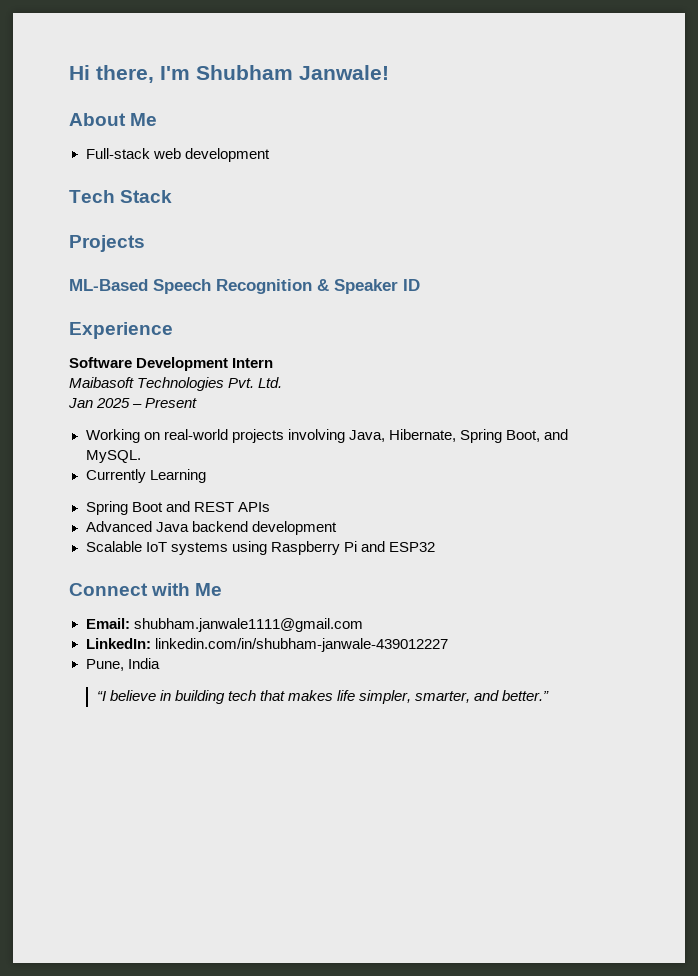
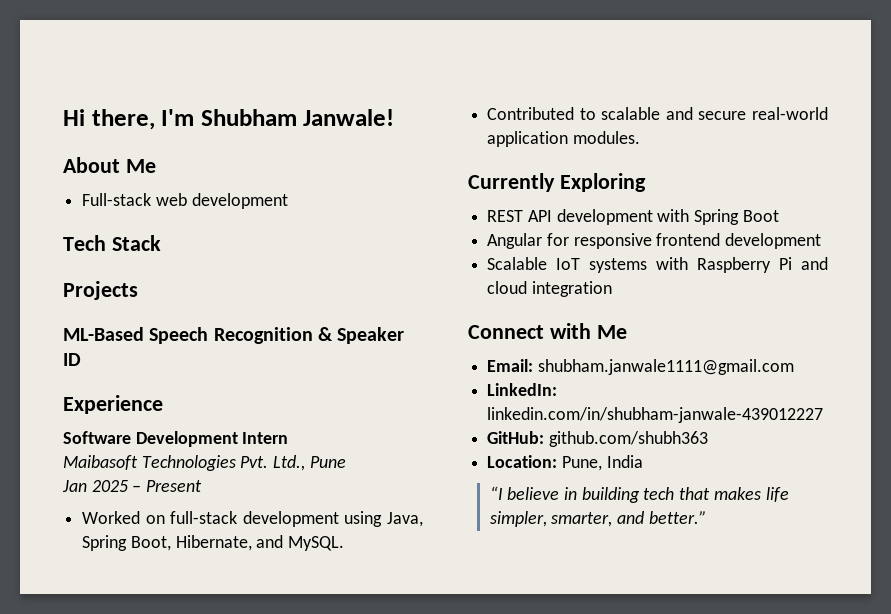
- Maibasoft Technologies Pvt. Ltd.
+ Maibasoft Technologies Pvt. Ltd., Pune
- Working on real-world projects involving Java, Hibernate, Spring Boot, and MySQL.
+ Worked on full-stack development using Java, Spring Boot, Hibernate, and MySQL.
- Currently Learning
- Spring Boot and REST APIs
- Advanced Java backend development
+ Contributed to scalable and secure real-world application modules.
+ Currently Exploring
+ REST API development with Spring Boot
+ Angular for responsive frontend development
- Scalable IoT systems using Raspberry Pi and ESP32
+ Scalable IoT systems with Raspberry Pi and cloud integration
- Pune, India
+ GitHub: github.com/shubh363
+ Location: Pune, India

